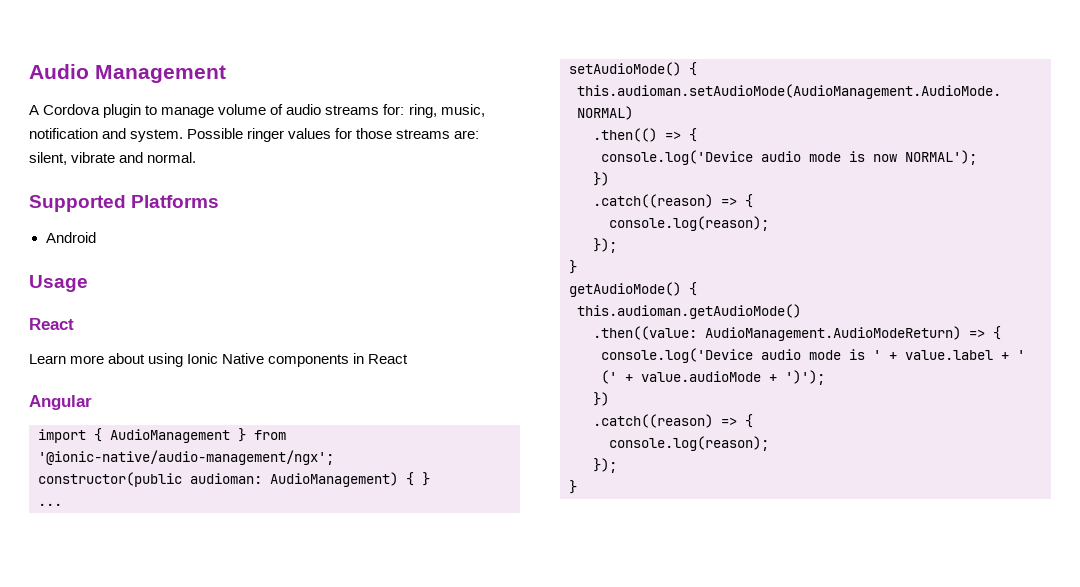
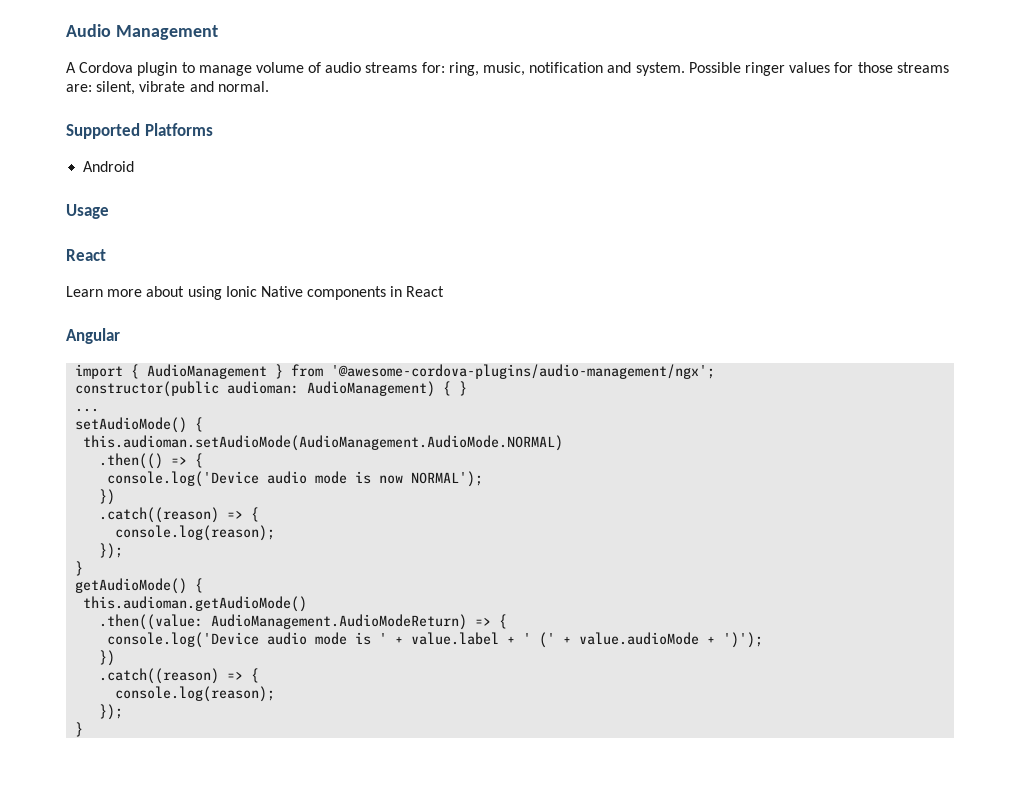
- import { AudioManagement } from '@ionic-native/audio-management/ngx';
+ import { AudioManagement } from '@awesome-cordova-plugins/audio-management/ngx';

